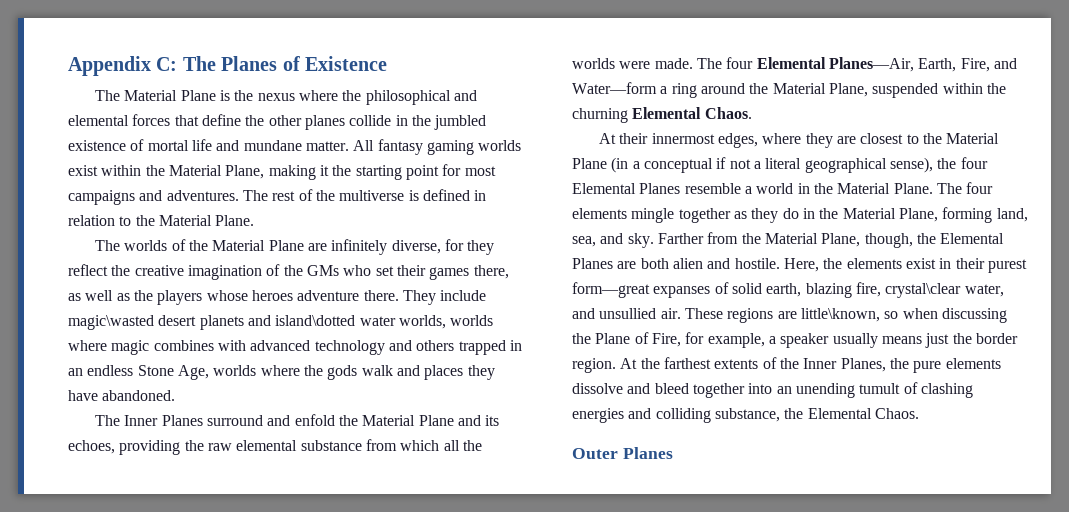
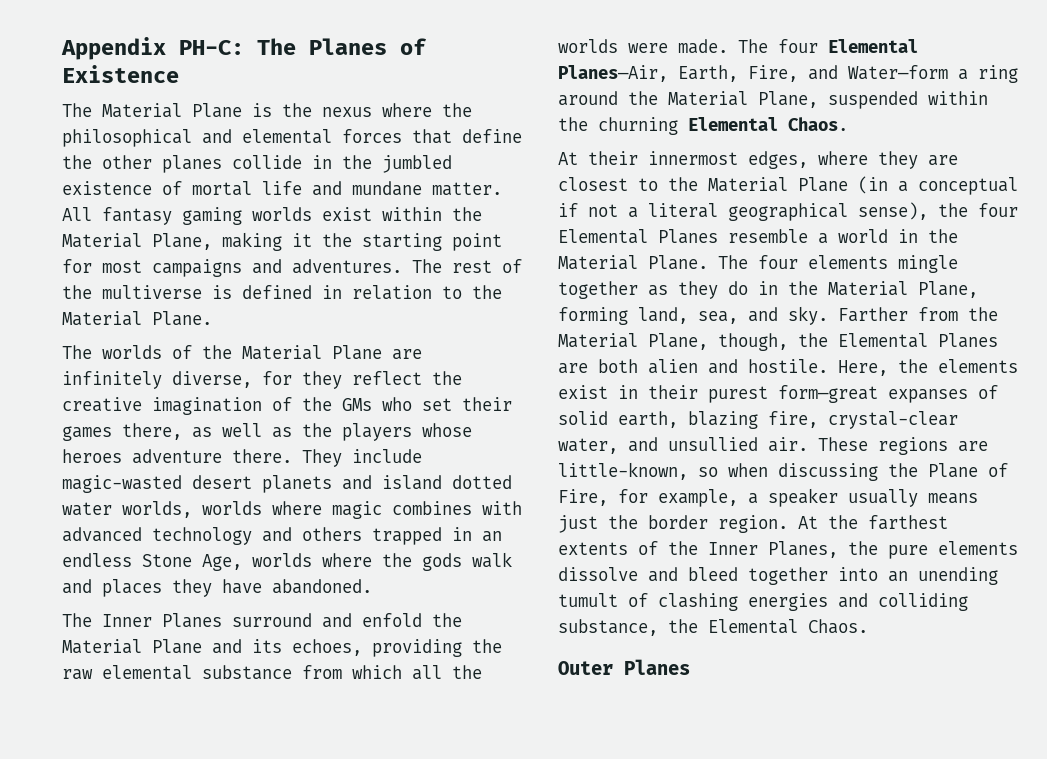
- Appendix C: The Planes of Existence
+ Appendix PH-C: The Planes of Existence
- They include magic\wasted desert planets and island\dotted water worlds, worlds where magic combines with advanced technology and others trapped in an endless Stone Age, worlds where the gods walk and places they have abandoned.
+ They include magic-wasted desert planets and island dotted water worlds, worlds where magic combines with advanced technology and others trapped in an endless Stone Age, worlds where the gods walk and places they have abandoned.
- Here, the elements exist in their purest form—great expanses of solid earth, blazing fire, crystal\clear water, and unsullied air.
+ Here, the elements exist in their purest form—great expanses of solid earth, blazing fire, crystal-clear water, and unsullied air.
- These regions are little\known, so when discussing the Plane of Fire, for example, a speaker usually means just the border region.
+ These regions are little-known, so when discussing the Plane of Fire, for example, a speaker usually means just the border region.

